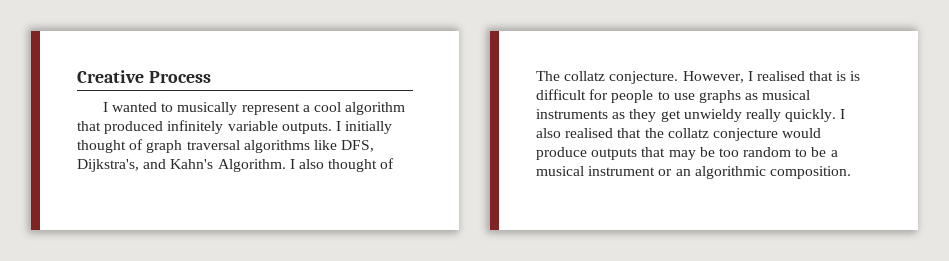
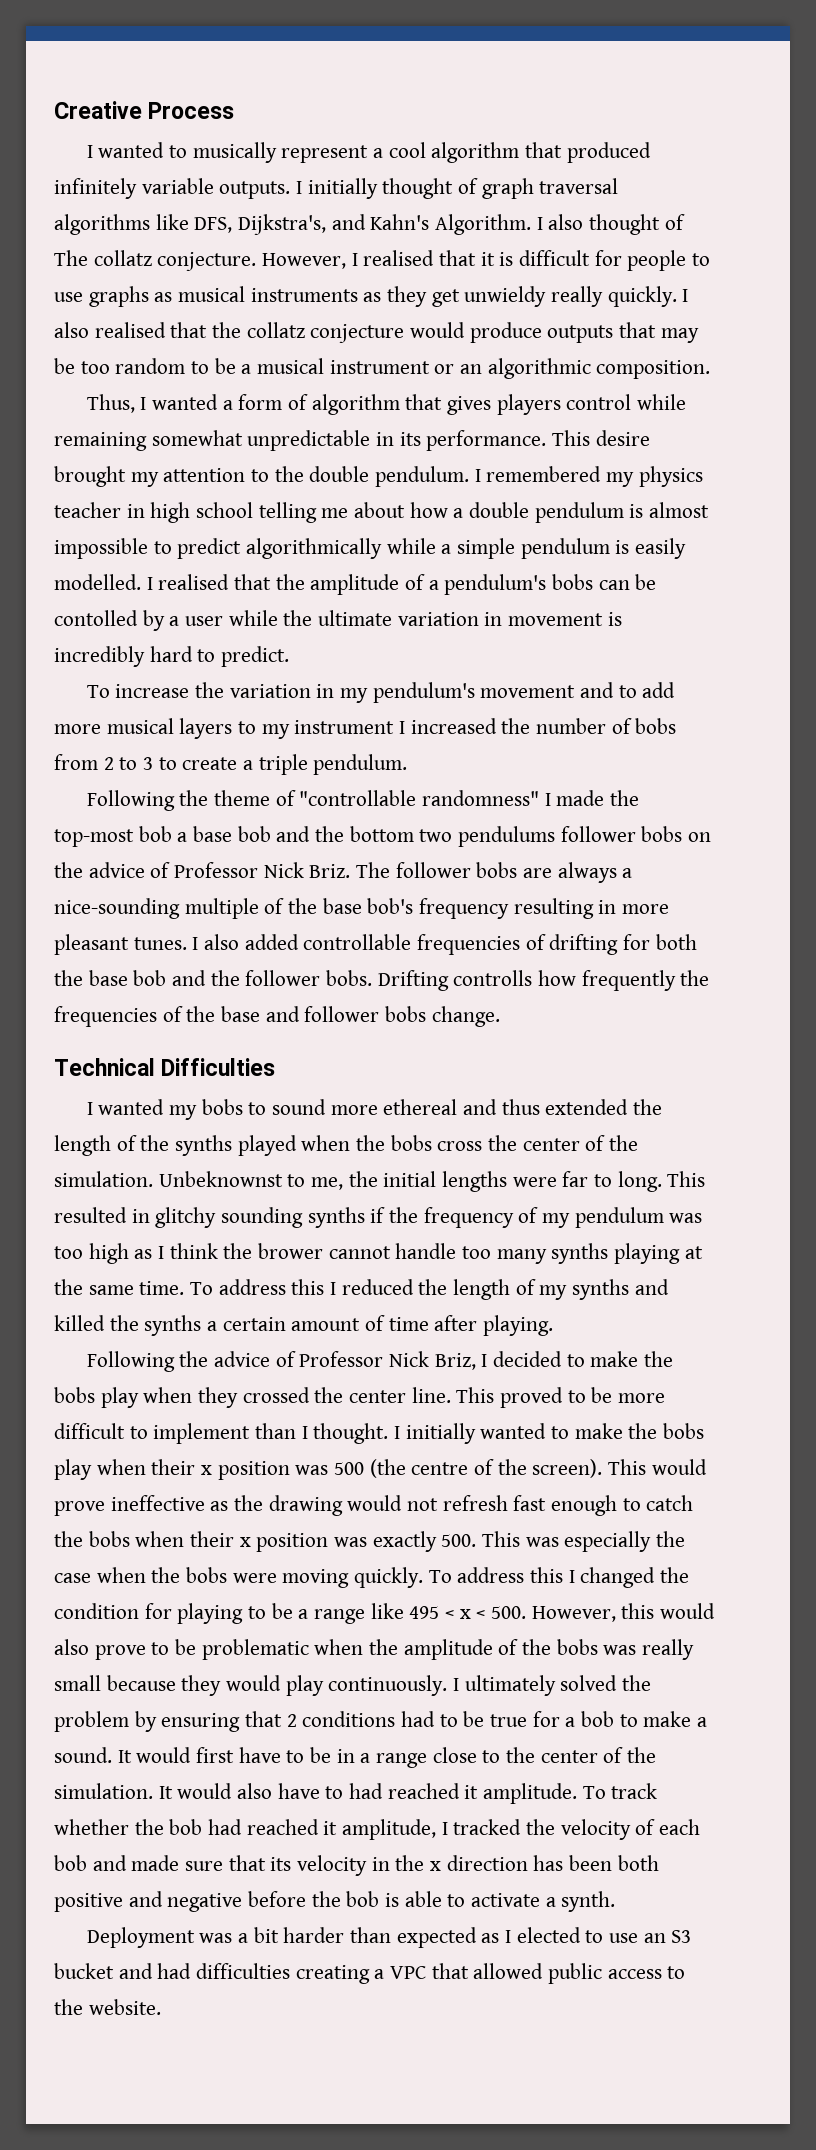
- However, I realised that is is difficult for people to use graphs as musical instruments as they get unwieldy really quickly.
+ However, I realised that it is difficult for people to use graphs as musical instruments as they get unwieldy really quickly.
+ Thus, I wanted a form of algorithm that gives players control while remaining somewhat unpredictable in its performance. This desire brought my attention to the double pendulum. I remembered my physics teacher in high school telling me about how a double pendulum is almost impossible to predict algorithmically while a simple pendulum is easily modelled. I realised that the amplitude of a pendulum's bobs can be contolled by a user while the ultimate variation in movement is incredibly hard to predict.
+ To increase the variation in my pendulum's movement and to add more musical layers to my instrument I increased the number of bobs from 2 to 3 to create a triple pendulum.
+ Following the theme of "controllable randomness" I made the top-most bob a base bob and the bottom two pendulums follower bobs on the advice of Professor Nick Briz. The follower bobs are always a nice-sounding multiple of the base bob's frequency resulting in more pleasant tunes. I also added controllable frequencies of drifting for both the base bob and the follower bobs. Drifting controlls how frequently the frequencies of the base and follower bobs change.
+ Technical Difficulties
+ I wanted my bobs to sound more ethereal and thus extended the length of the synths played when the bobs cross the center of the simulation. Unbeknownst to me, the initial lengths were far to long. This resulted in glitchy sounding synths if the frequency of my pendulum was too high as I think the brower cannot handle too many synths playing at the same time. To address this I reduced the length of my synths and killed the synths a certain amount of time after playing.
+ Following the advice of Professor Nick Briz, I decided to make the bobs play when they crossed the center line. This proved to be more difficult to implement than I thought. I initially wanted to make the bobs play when their x position was 500 (the centre of the screen). This would prove ineffective as the drawing would not refresh fast enough to catch the bobs when their x position was exactly 500. This was especially the case when the bobs were moving quickly. To address this I changed the condition for playing to be a range like 495 < x < 500. However, this would also prove to be problematic when the amplitude of the bobs was really small because they would play continuously. I ultimately solved the problem by ensuring that 2 conditions had to be true for a bob to make a sound. It would first have to be in a range close to the center of the simulation. It would also have to had reached it amplitude. To track whether the bob had reached it amplitude, I tracked the velocity of each bob and made sure that its velocity in the x direction has been both positive and negative before the bob is able to activate a synth.
+ Deployment was a bit harder than expected as I elected to use an S3 bucket and had difficulties creating a VPC that allowed public access to the website.

